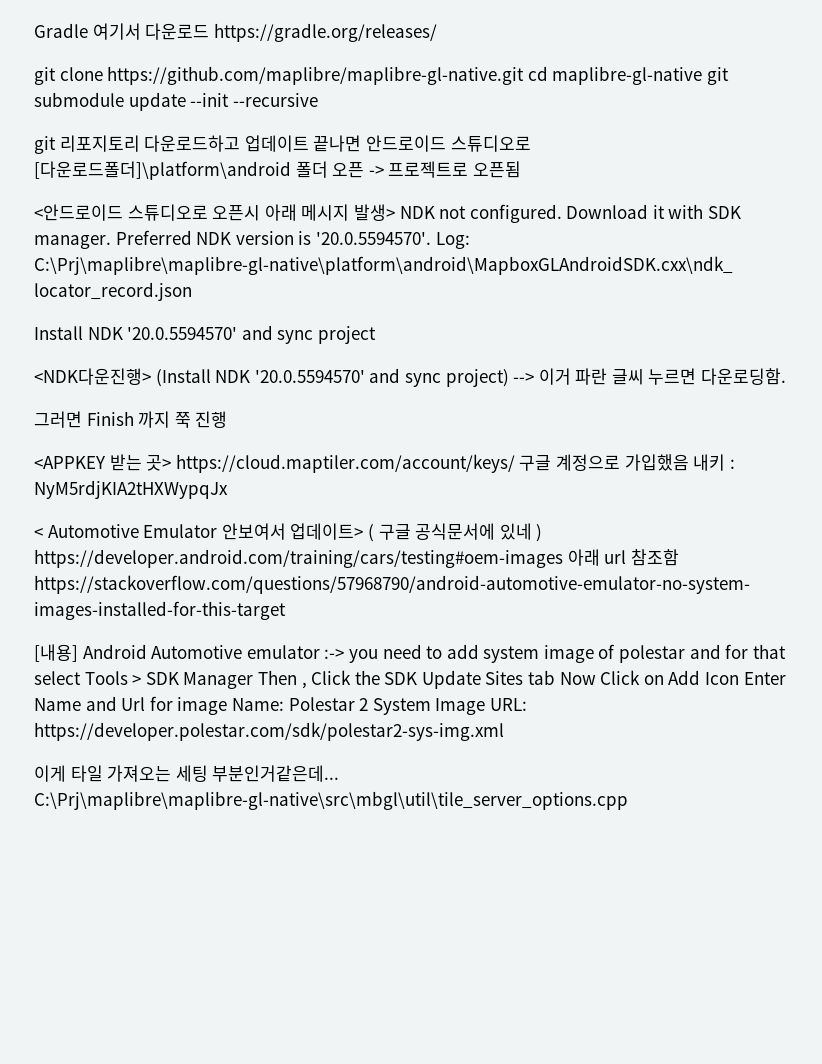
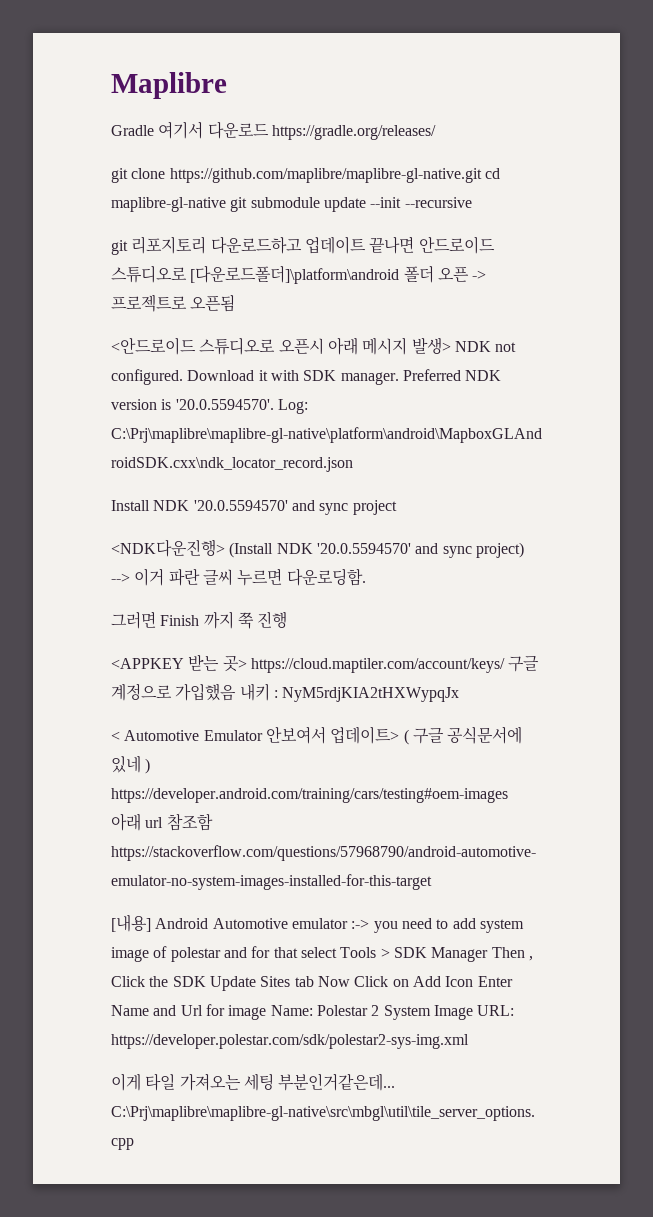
+ Maplibre

